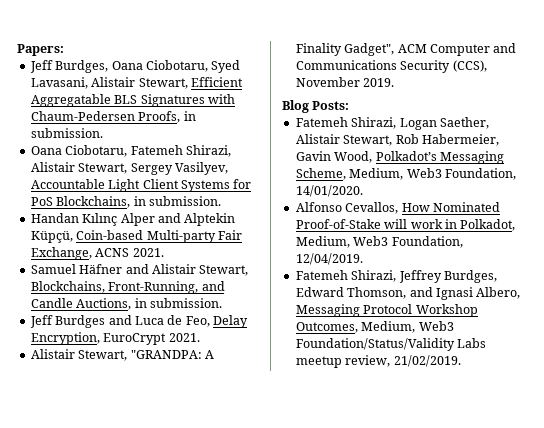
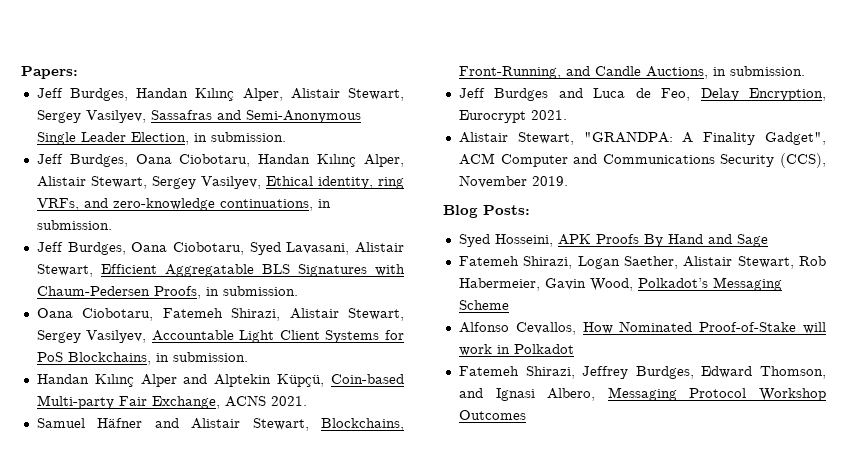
+ Jeff Burdges, Handan Kılınç Alper, Alistair Stewart, Sergey Vasilyev, Sassafras and Semi-Anonymous Single Leader Election, in submission.
+ Jeff Burdges, Oana Ciobotaru, Handan Kılınç Alper, Alistair Stewart, Sergey Vasilyev, Ethical identity, ring VRFs, and zero-knowledge continuations, in submission.
- Jeff Burdges and Luca de Feo, Delay Encryption, EuroCrypt 2021.
+ Jeff Burdges and Luca de Feo, Delay Encryption, Eurocrypt 2021.
+ Syed Hosseini, APK Proofs By Hand and Sage
- Fatemeh Shirazi, Logan Saether, Alistair Stewart, Rob Habermeier, Gavin Wood, Polkadot’s Messaging Scheme, Medium, Web3 Foundation, 14/01/2020.
+ Fatemeh Shirazi, Logan Saether, Alistair Stewart, Rob Habermeier, Gavin Wood, Polkadot’s Messaging Scheme
- Alfonso Cevallos, How Nominated Proof-of-Stake will work in Polkadot, Medium, Web3 Foundation, 12/04/2019.
+ Alfonso Cevallos, How Nominated Proof-of-Stake will work in Polkadot
- Fatemeh Shirazi, Jeffrey Burdges, Edward Thomson, and Ignasi Albero, Messaging Protocol Workshop Outcomes, Medium, Web3 Foundation/Status/Validity Labs meetup review, 21/02/2019.
+ Fatemeh Shirazi, Jeffrey Burdges, Edward Thomson, and Ignasi Albero, Messaging Protocol Workshop Outcomes

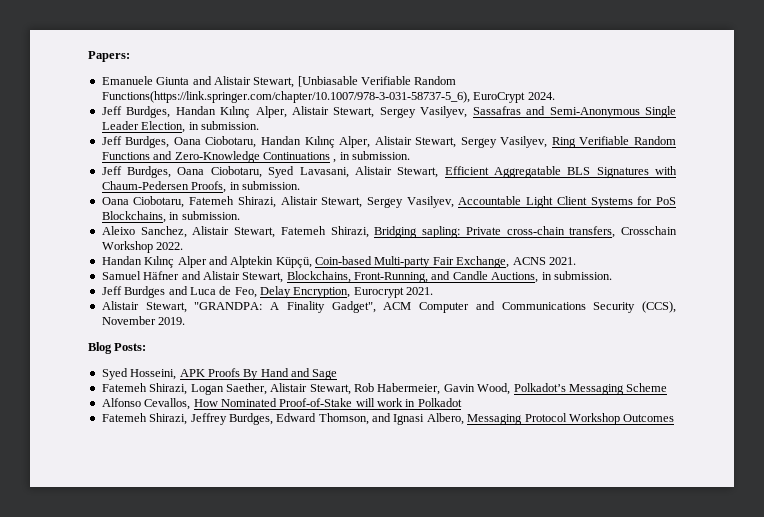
+ Emanuele Giunta and Alistair Stewart, [Unbiasable Verifiable Random Functions(https://link.springer.com/chapter/10.1007/978-3-031-58737-5_6), EuroCrypt 2024.
- Jeff Burdges, Oana Ciobotaru, Handan Kılınç Alper, Alistair Stewart, Sergey Vasilyev, Ethical identity, ring VRFs, and zero-knowledge continuations, in submission.
+ Jeff Burdges, Oana Ciobotaru, Handan Kılınç Alper, Alistair Stewart, Sergey Vasilyev, Ring Verifiable Random Functions and Zero-Knowledge Continuations , in submission.
+ Aleixo Sanchez, Alistair Stewart, Fatemeh Shirazi, Bridging sapling: Private cross-chain transfers, Crosschain Workshop 2022.

